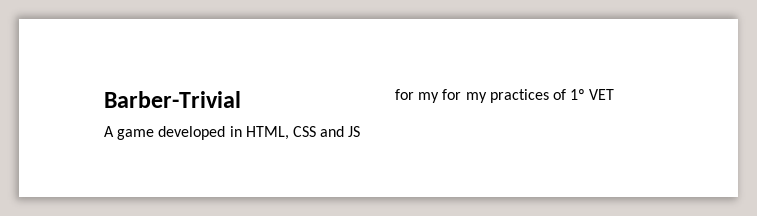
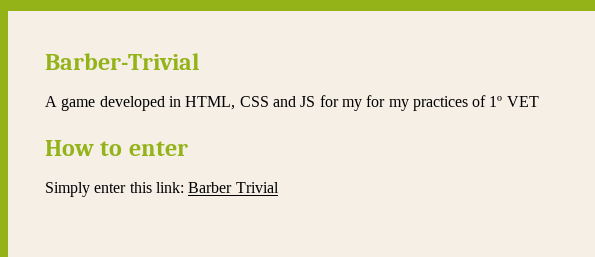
+ How to enter
+ Simply enter this link: Barber Trivial

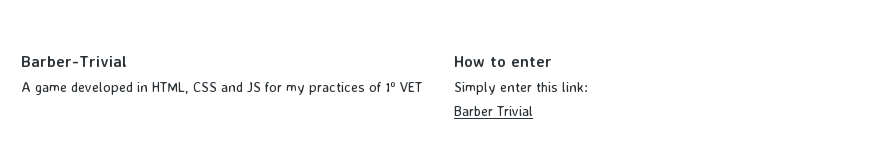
- A game developed in HTML, CSS and JS for my for my practices of 1º VET
+ A game developed in HTML, CSS and JS for my practices of 1º VET
- Simply enter this link: Barber Trivial
+ Simply enter this link:
+ Barber Trivial

